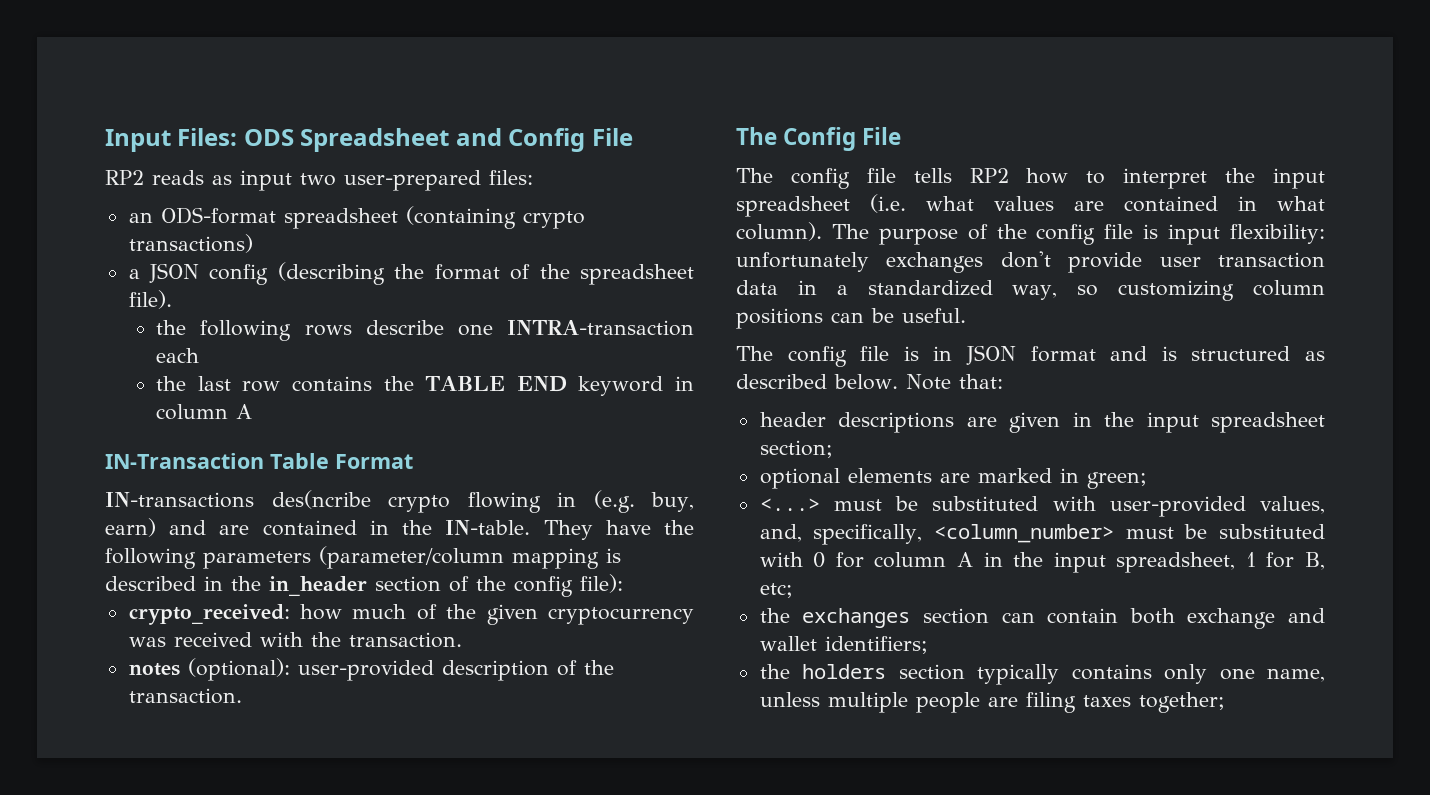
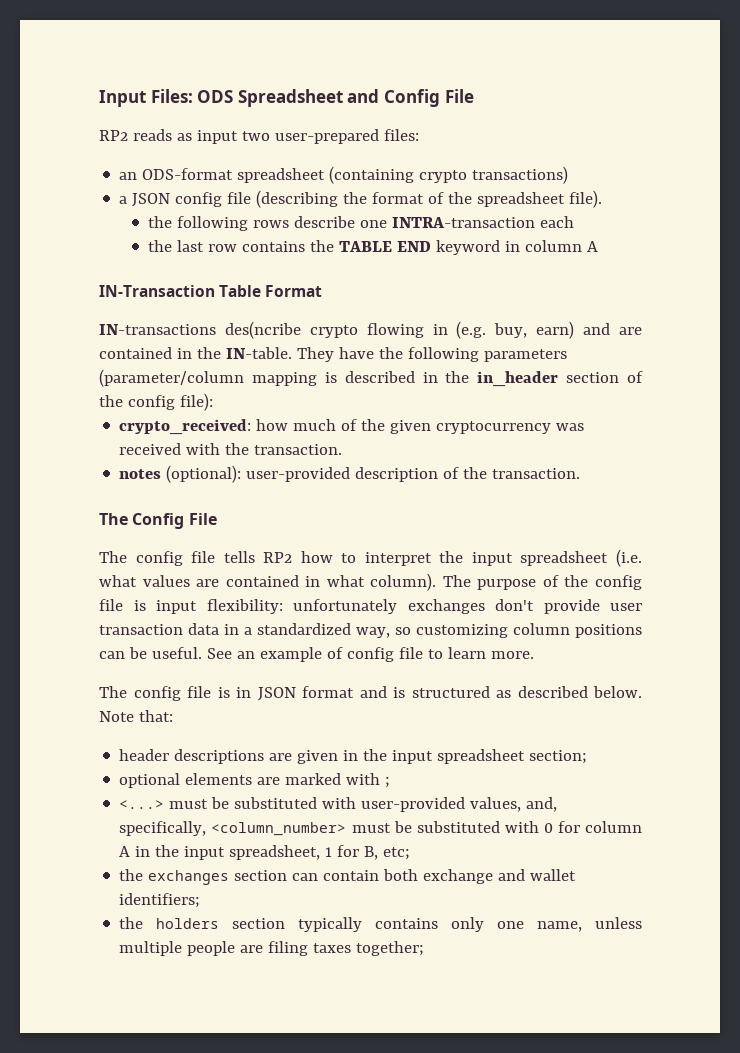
- a JSON config (describing the format of the spreadsheet file).
+ a JSON config file (describing the format of the spreadsheet file).
+ See an example of config file to learn more.
- optional elements are marked in green;
+ optional elements are marked with ;

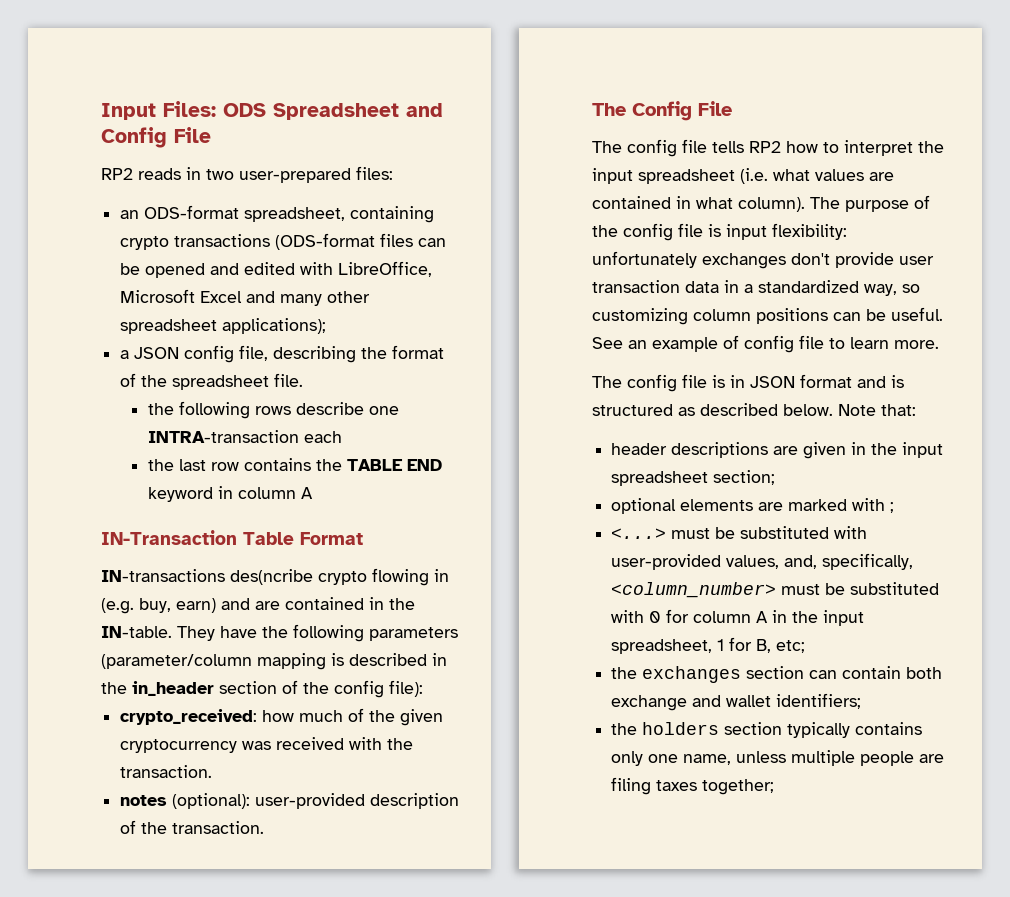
- RP2 reads as input two user-prepared files:
+ RP2 reads in two user-prepared files:
- an ODS-format spreadsheet (containing crypto transactions)
+ an ODS-format spreadsheet, containing crypto transactions (ODS-format files can be opened and edited with LibreOffice, Microsoft Excel and many other spreadsheet applications);
- a JSON config file (describing the format of the spreadsheet file).
+ a JSON config file, describing the format of the spreadsheet file.

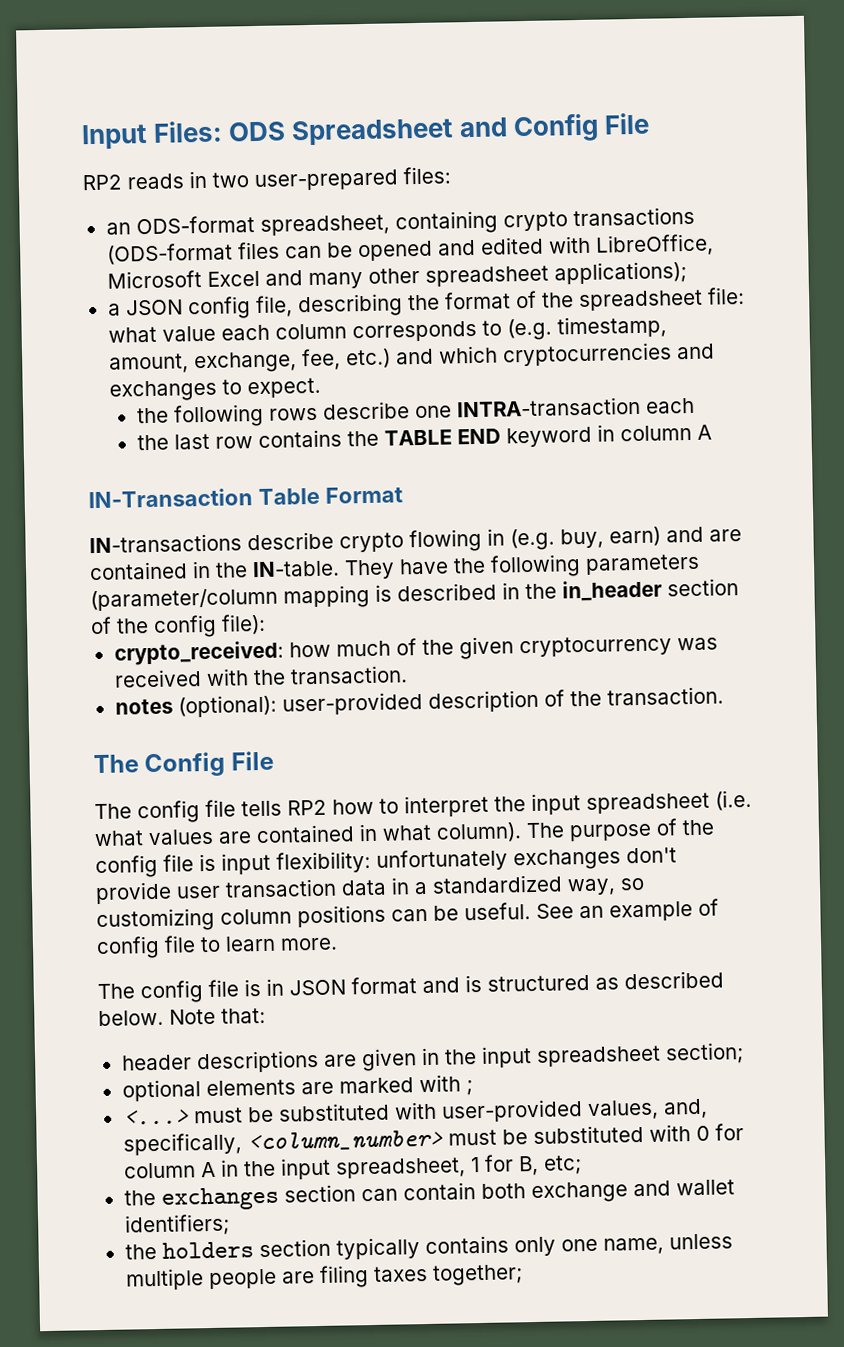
- a JSON config file, describing the format of the spreadsheet file.
+ a JSON config file, describing the format of the spreadsheet file: what value each column corresponds to (e.g. timestamp, amount, exchange, fee, etc.) and which cryptocurrencies and exchanges to expect.
- IN-transactions des(ncribe crypto flowing in (e.g. buy, earn) and are contained in the IN-table.
+ IN-transactions describe crypto flowing in (e.g. buy, earn) and are contained in the IN-table.

